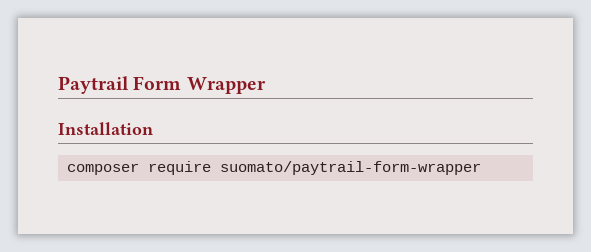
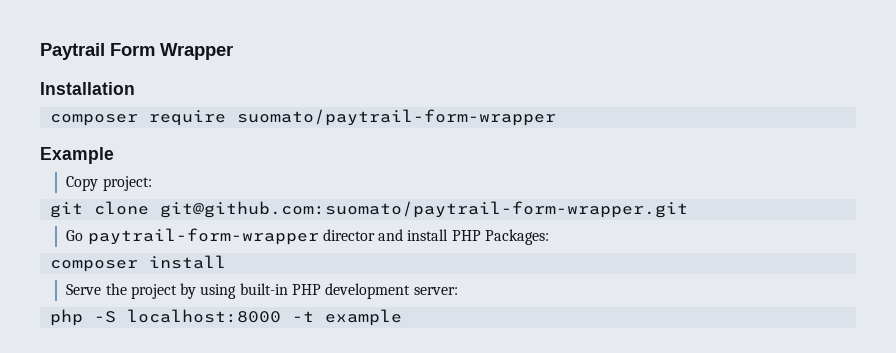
+ Example
+ Copy project:
+ git clone git@github.com:suomato/paytrail-form-wrapper.git
+ Go paytrail-form-wrapper director and install PHP Packages:
+ composer install
+ Serve the project by using built-in PHP development server:
+ php -S localhost:8000 -t example

